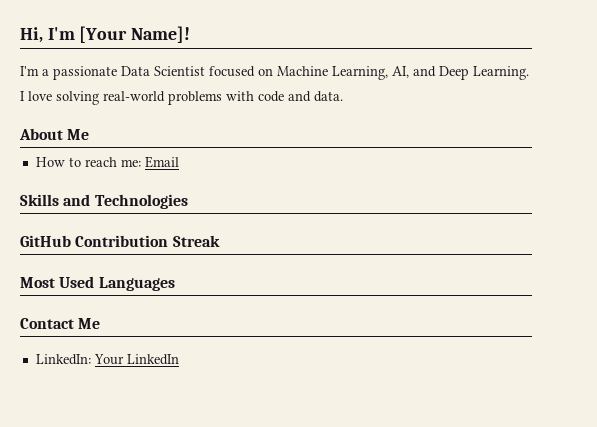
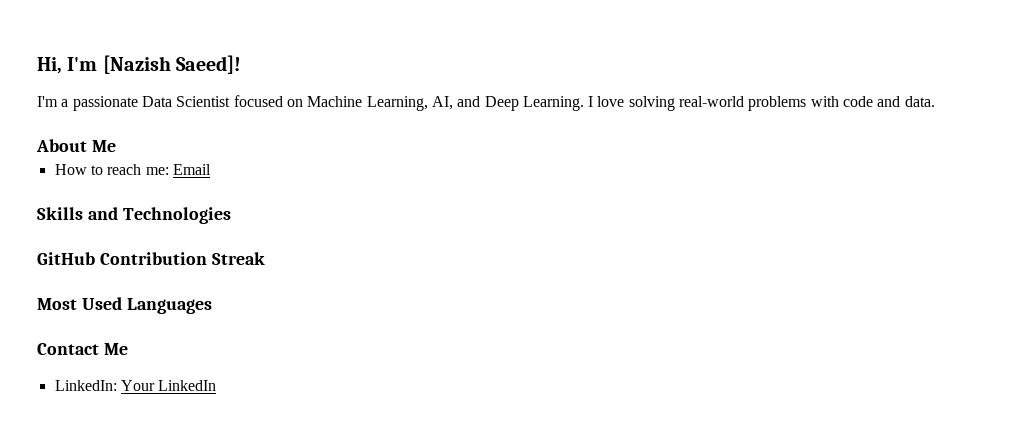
- Hi, I'm [Your Name]!
+ Hi, I'm [Nazish Saeed]!

